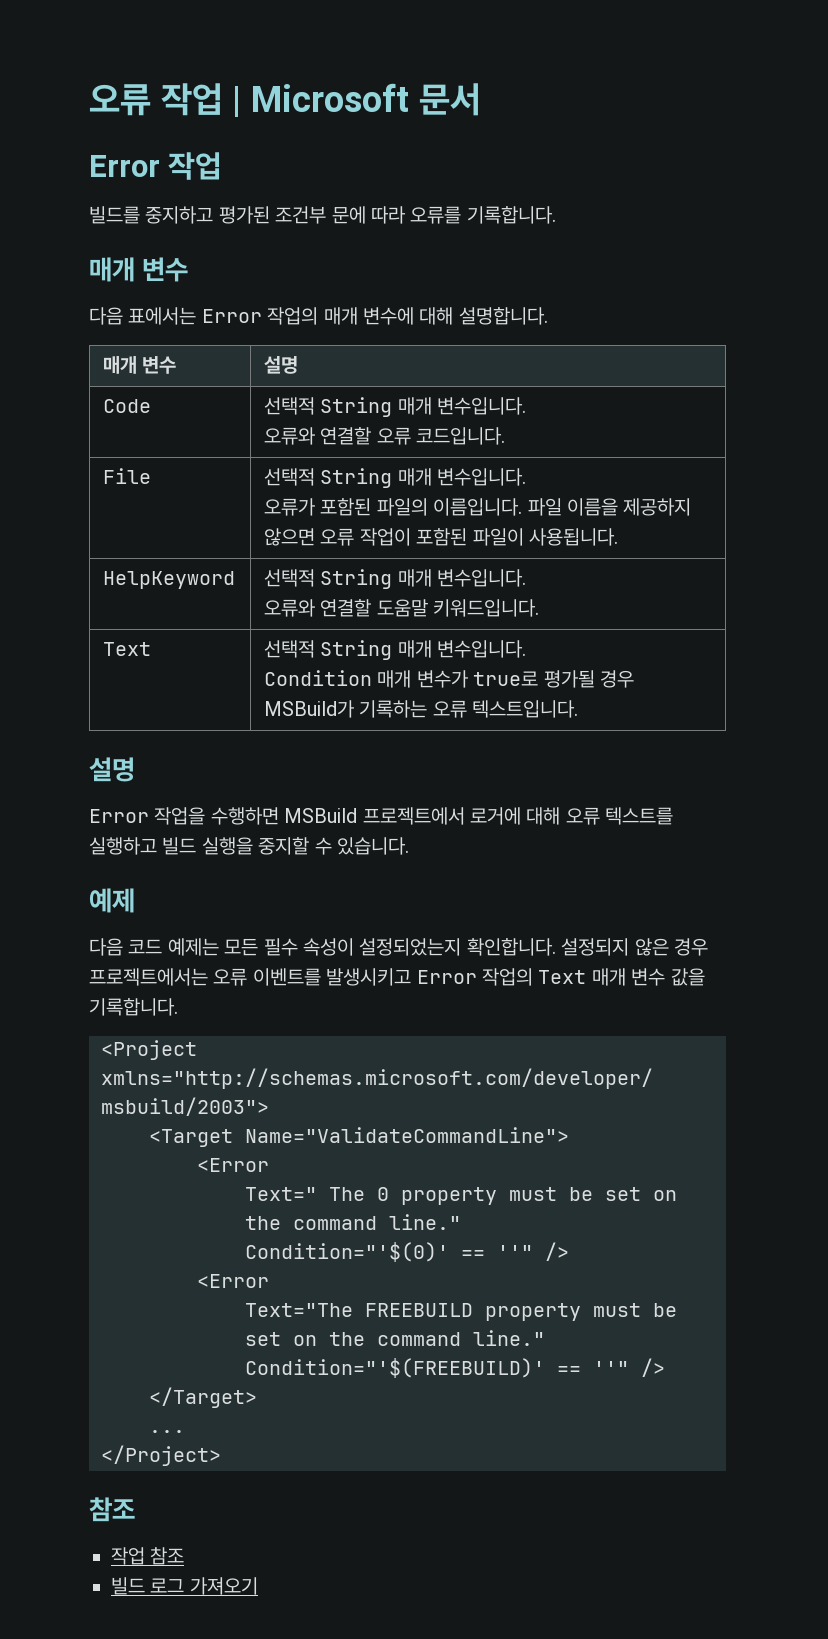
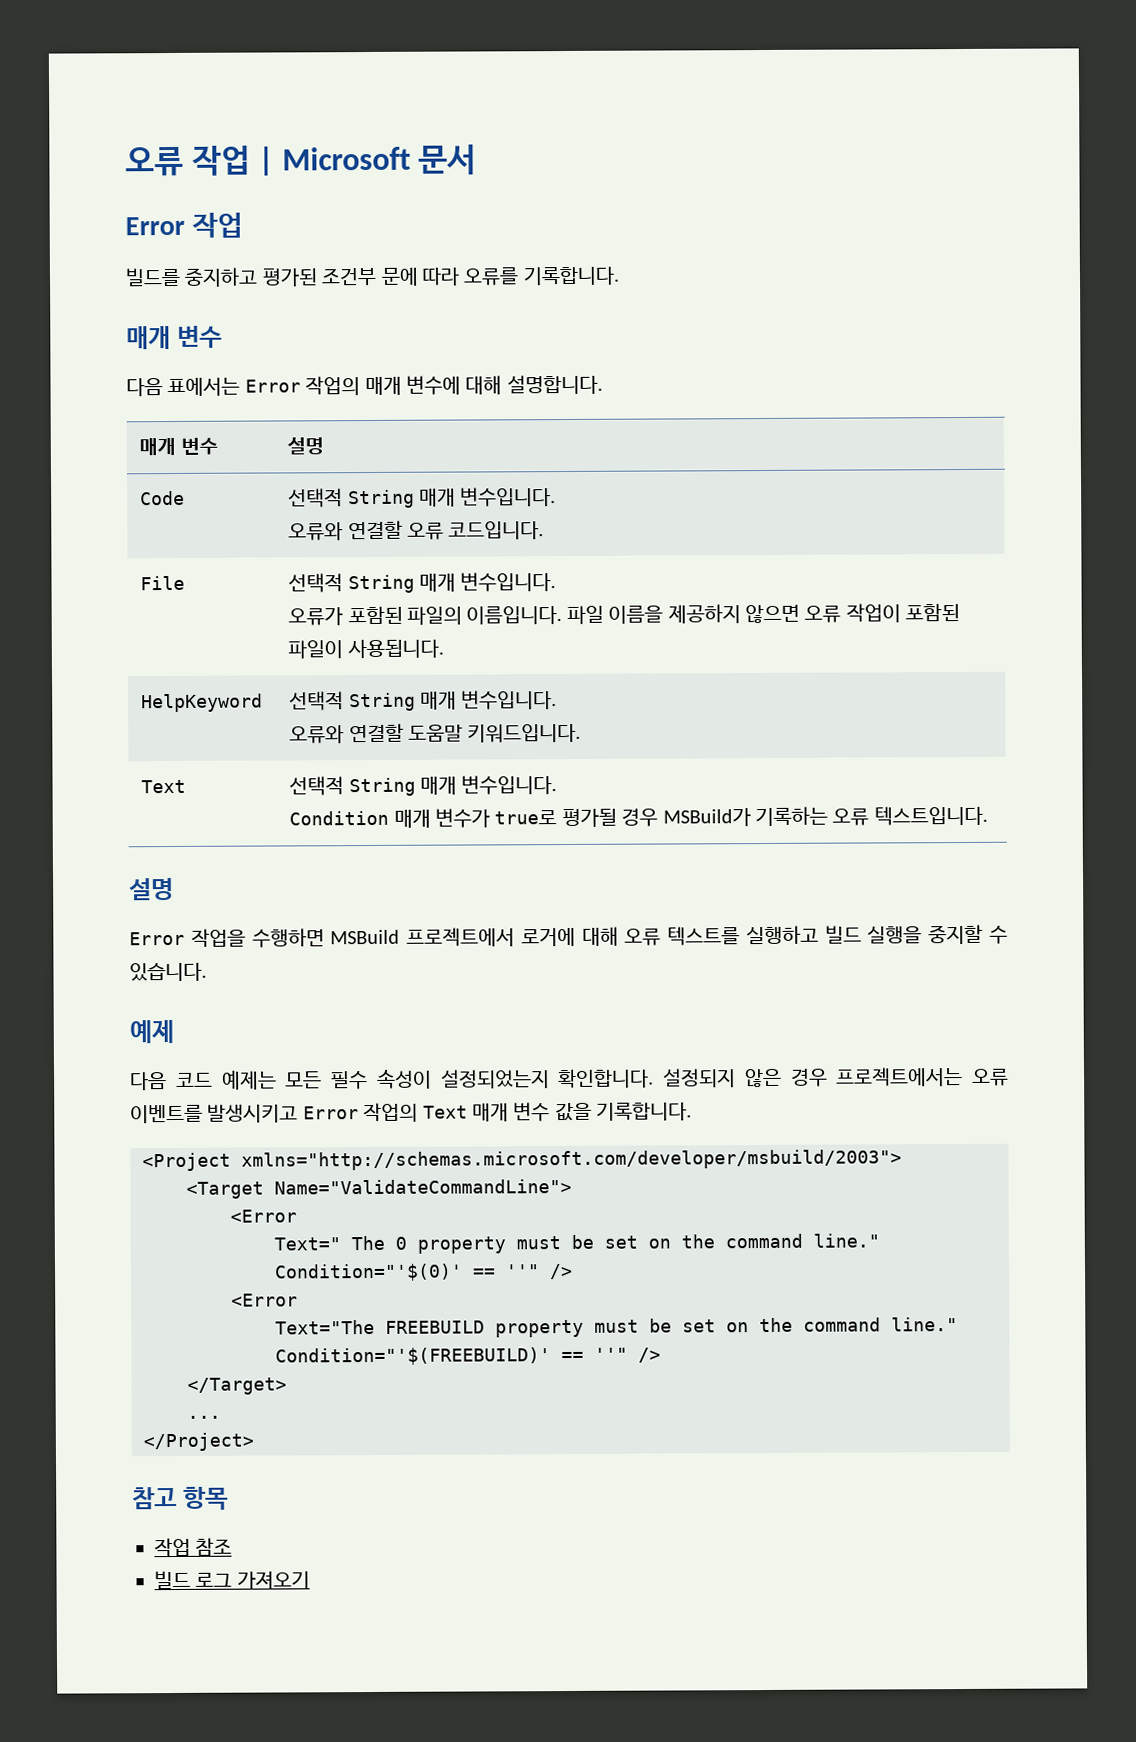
  </Project>
- 참조
+ 참고 항목

